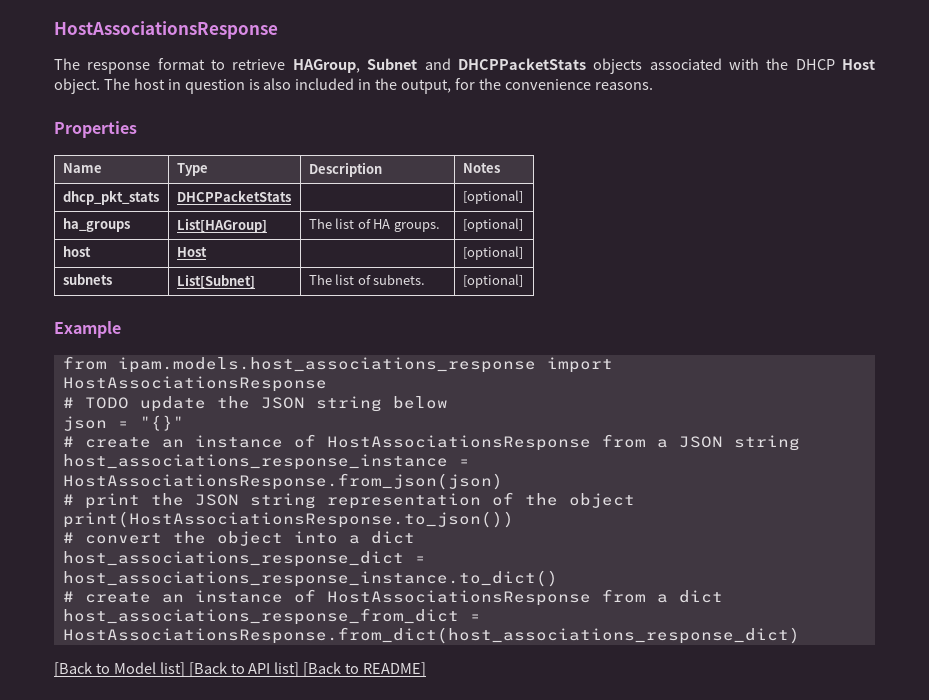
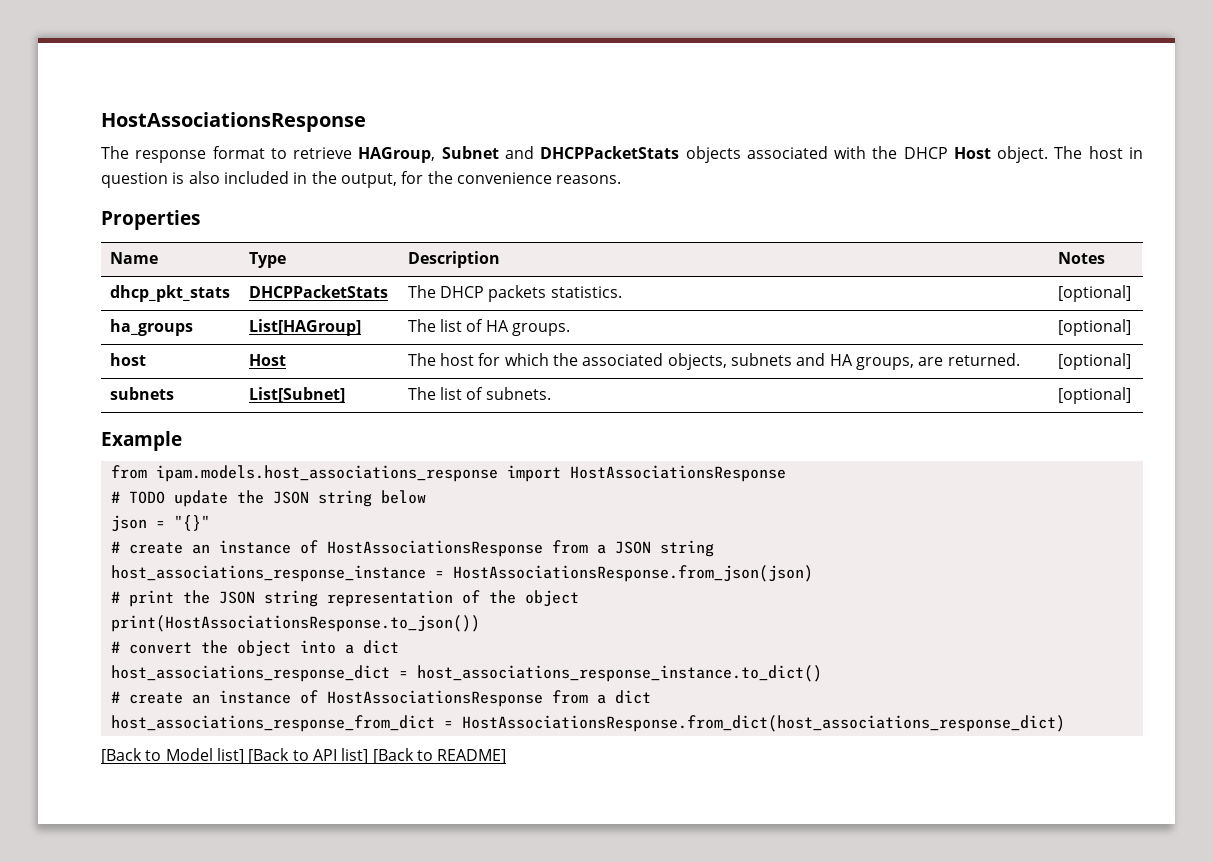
- dhcp_pkt_stats | DHCPPacketStats | | [optional]
+ dhcp_pkt_stats | DHCPPacketStats | The DHCP packets statistics. | [optional]
- host | Host | | [optional]
+ host | Host | The host for which the associated objects, subnets and HA groups, are returned. | [optional]

